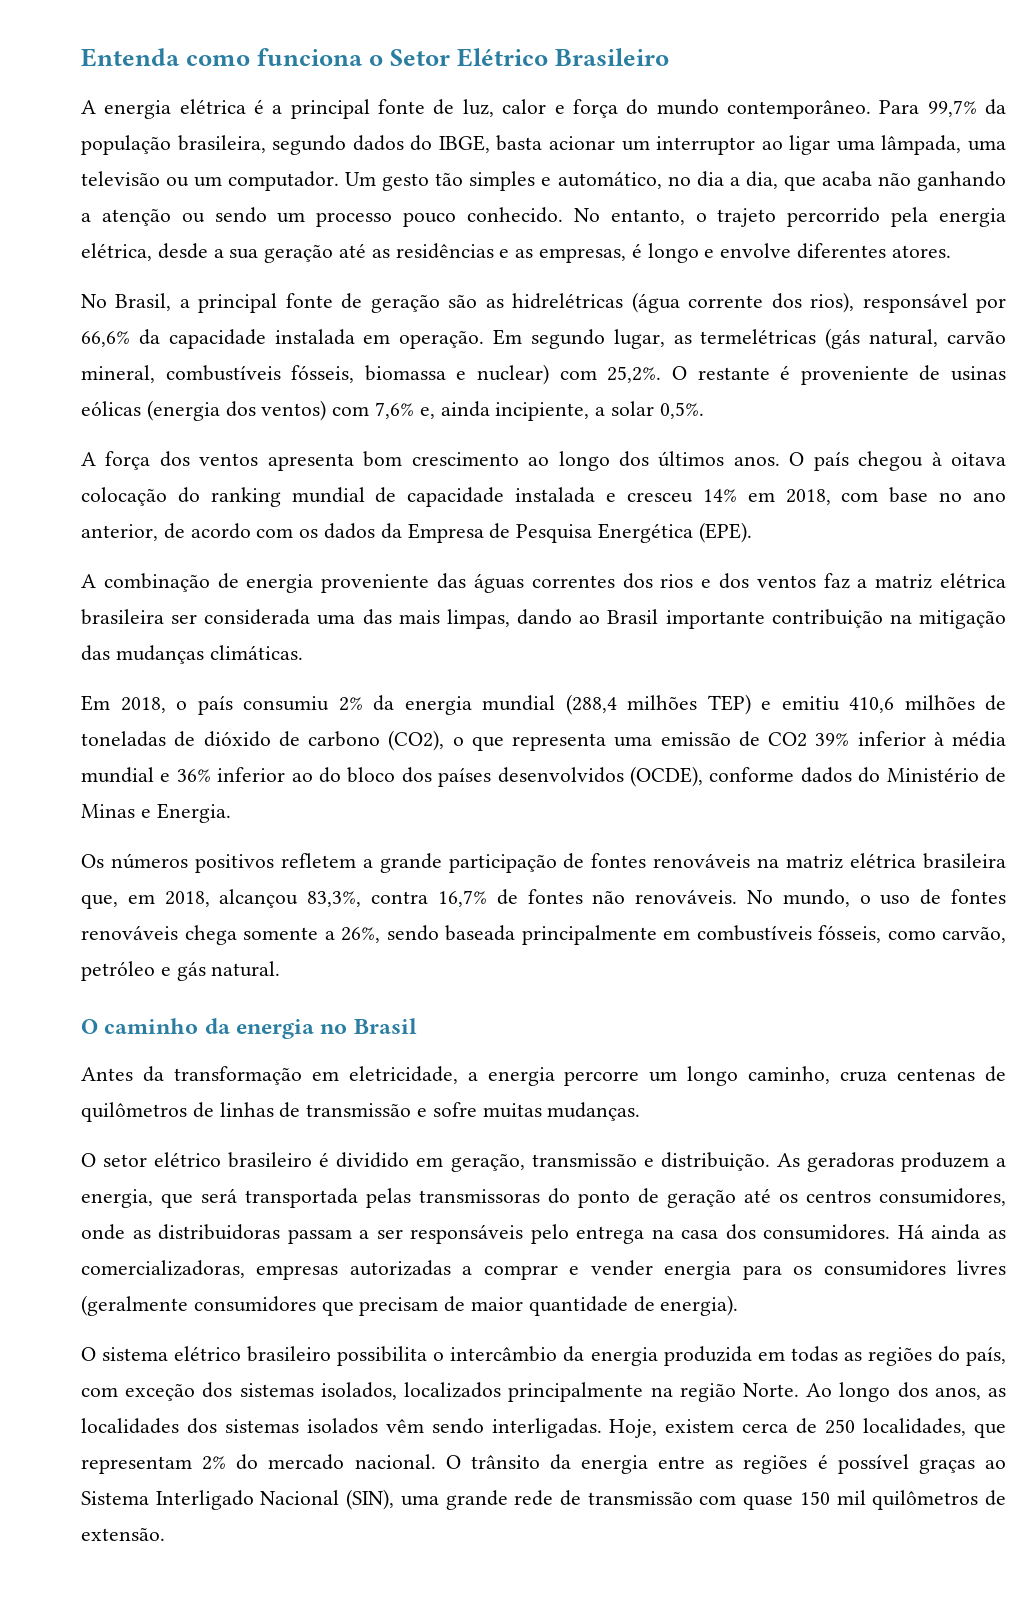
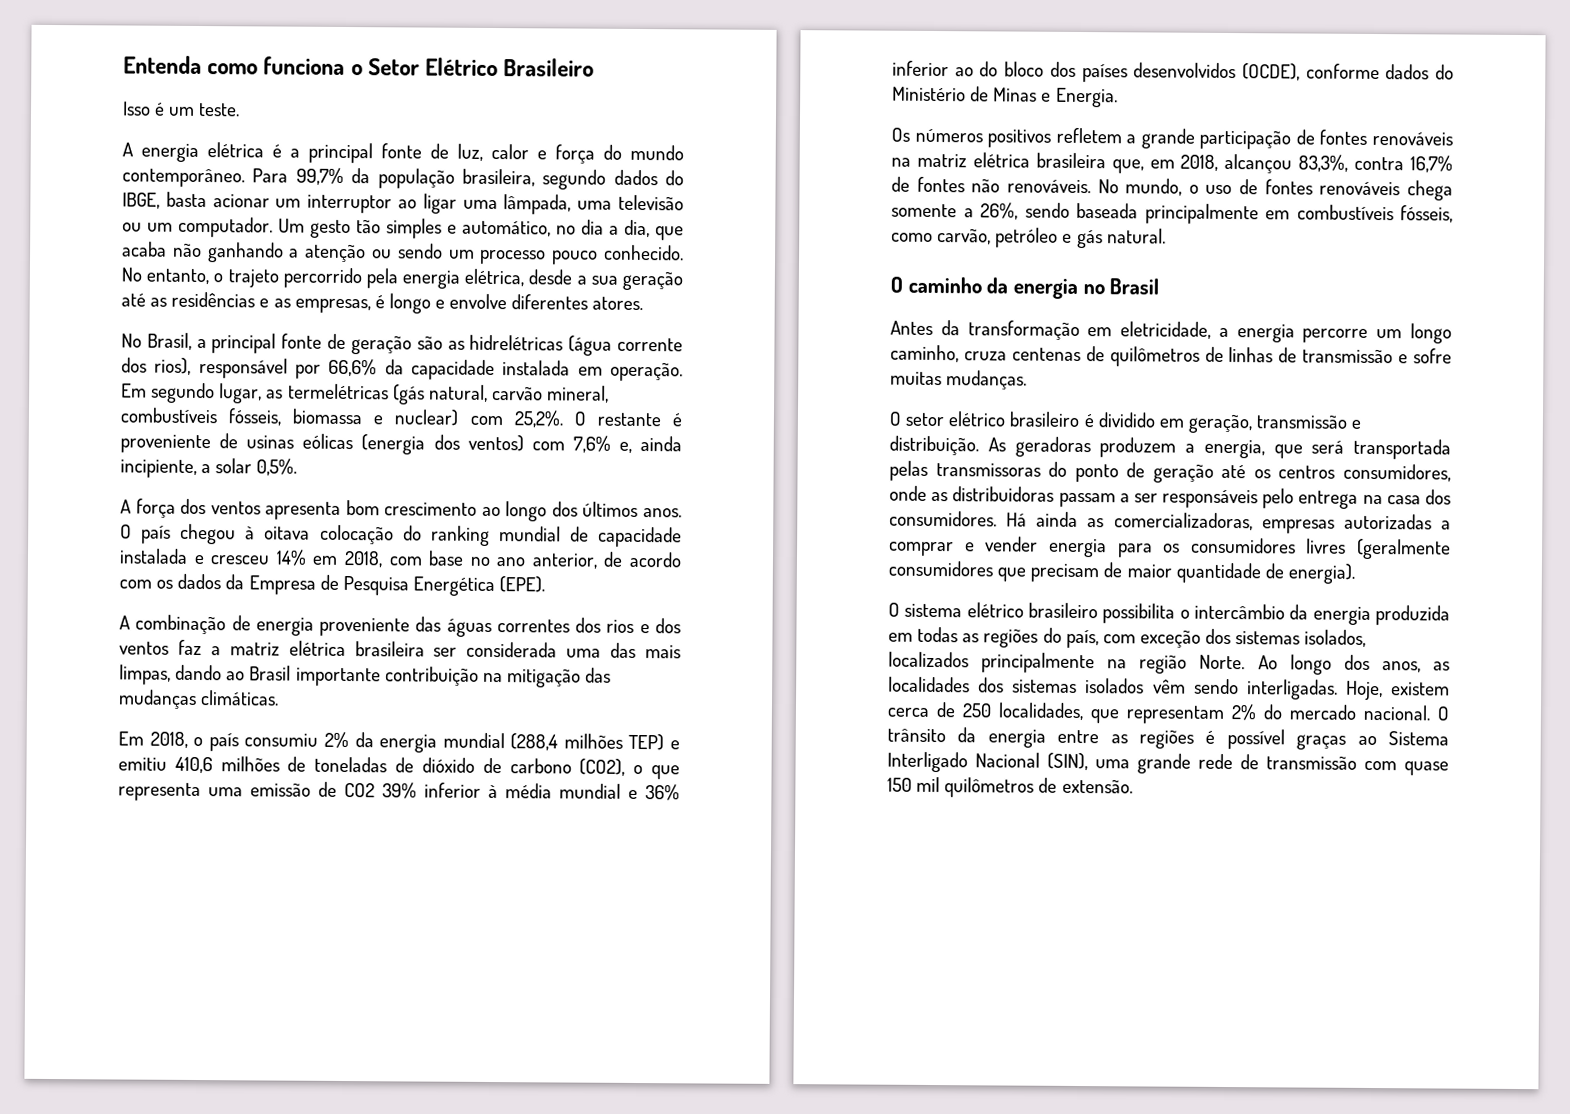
+ Isso é um teste.

